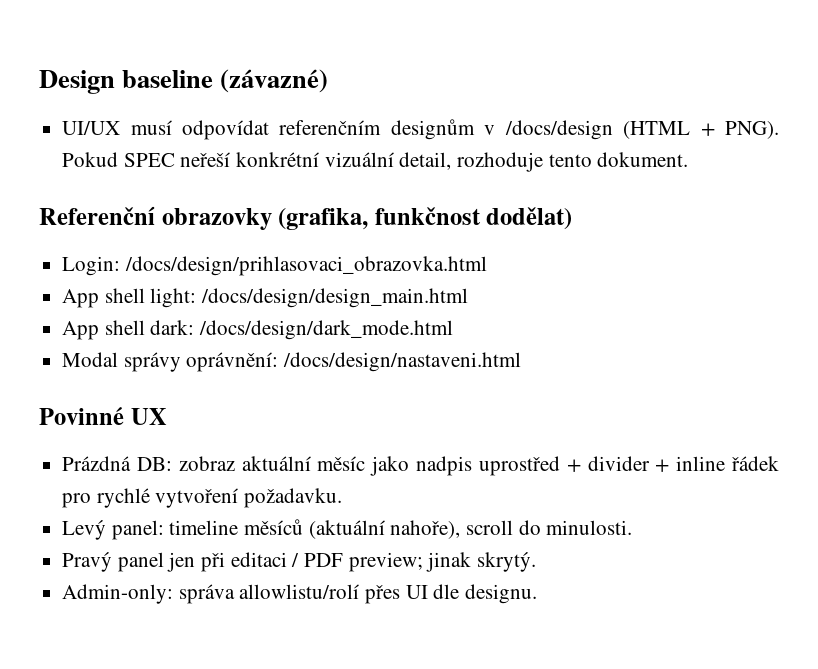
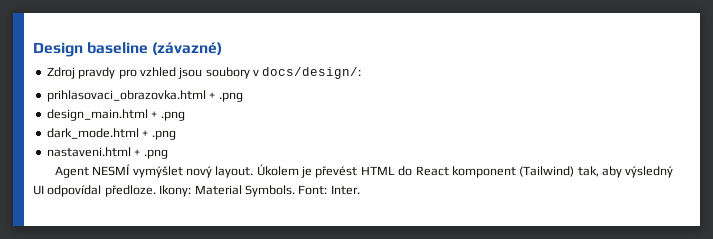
- UI/UX musí odpovídat referenčním designům v /docs/design (HTML + PNG). Pokud SPEC neřeší konkrétní vizuální detail, rozhoduje tento dokument.
- Referenční obrazovky (grafika, funkčnost dodělat)
- Login: /docs/design/prihlasovaci_obrazovka.html
- App shell light: /docs/design/design_main.html
- App shell dark: /docs/design/dark_mode.html
- Modal správy oprávnění: /docs/design/nastaveni.html
- Povinné UX
- Prázdná DB: zobraz aktuální měsíc jako nadpis uprostřed + divider + inline řádek pro rychlé vytvoření požadavku.
- Levý panel: timeline měsíců (aktuální nahoře), scroll do minulosti.
- Pravý panel jen při editaci / PDF preview; jinak skrytý.
- Admin-only: správa allowlistu/rolí přes UI dle designu.
+ Zdroj pravdy pro vzhled jsou soubory v docs/design/:
+ prihlasovaci_obrazovka.html + .png
+ design_main.html + .png
+ dark_mode.html + .png
+ nastaveni.html + .png
+ Agent NESMÍ vymýšlet nový layout. Úkolem je převést HTML do React komponent (Tailwind) tak, aby výsledný UI odpovídal předloze. Ikony: Material Symbols. Font: Inter.

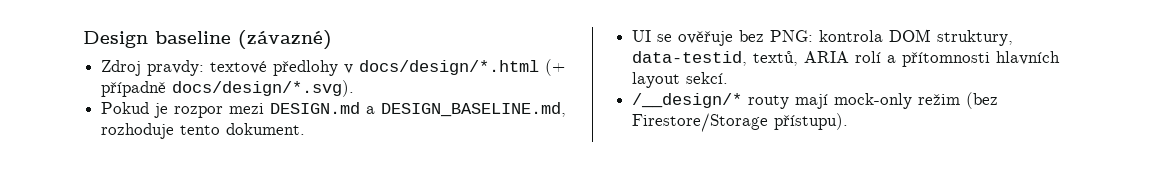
- Zdroj pravdy pro vzhled jsou soubory v docs/design/:
- prihlasovaci_obrazovka.html + .png
- design_main.html + .png
- dark_mode.html + .png
- nastaveni.html + .png
- Agent NESMÍ vymýšlet nový layout. Úkolem je převést HTML do React komponent (Tailwind) tak, aby výsledný UI odpovídal předloze. Ikony: Material Symbols. Font: Inter.
+ Zdroj pravdy: textové předlohy v docs/design/*.html (+ případně docs/design/*.svg).
+ Pokud je rozpor mezi DESIGN.md a DESIGN_BASELINE.md, rozhoduje tento dokument.
+ UI se ověřuje bez PNG: kontrola DOM struktury, data-testid, textů, ARIA rolí a přítomnosti hlavních layout sekcí.
+ /__design/* routy mají mock-only režim (bez Firestore/Storage přístupu).

